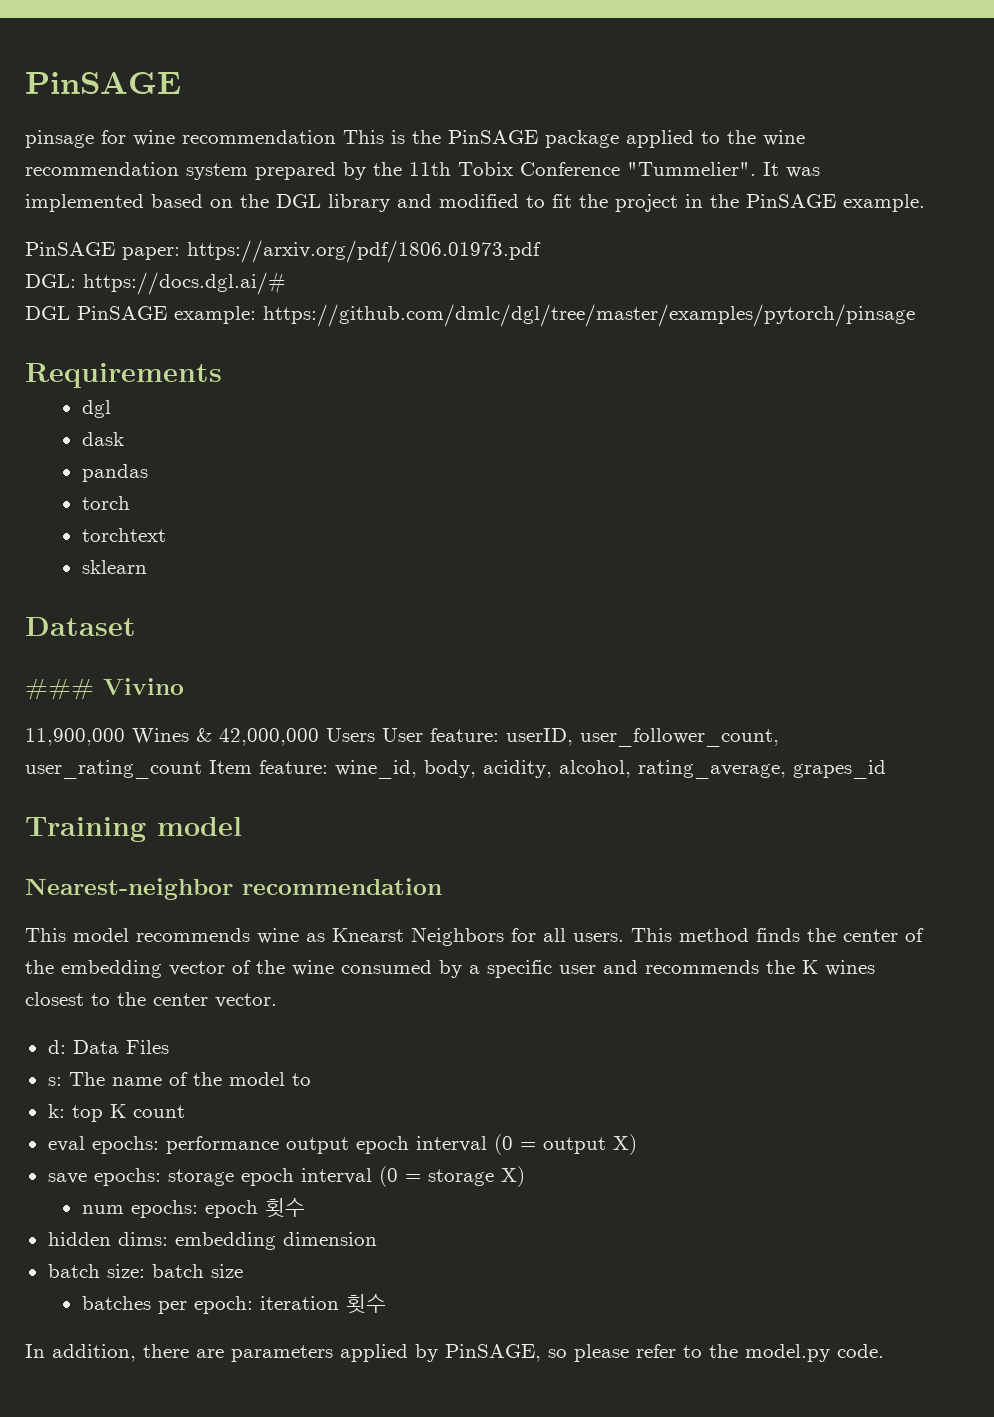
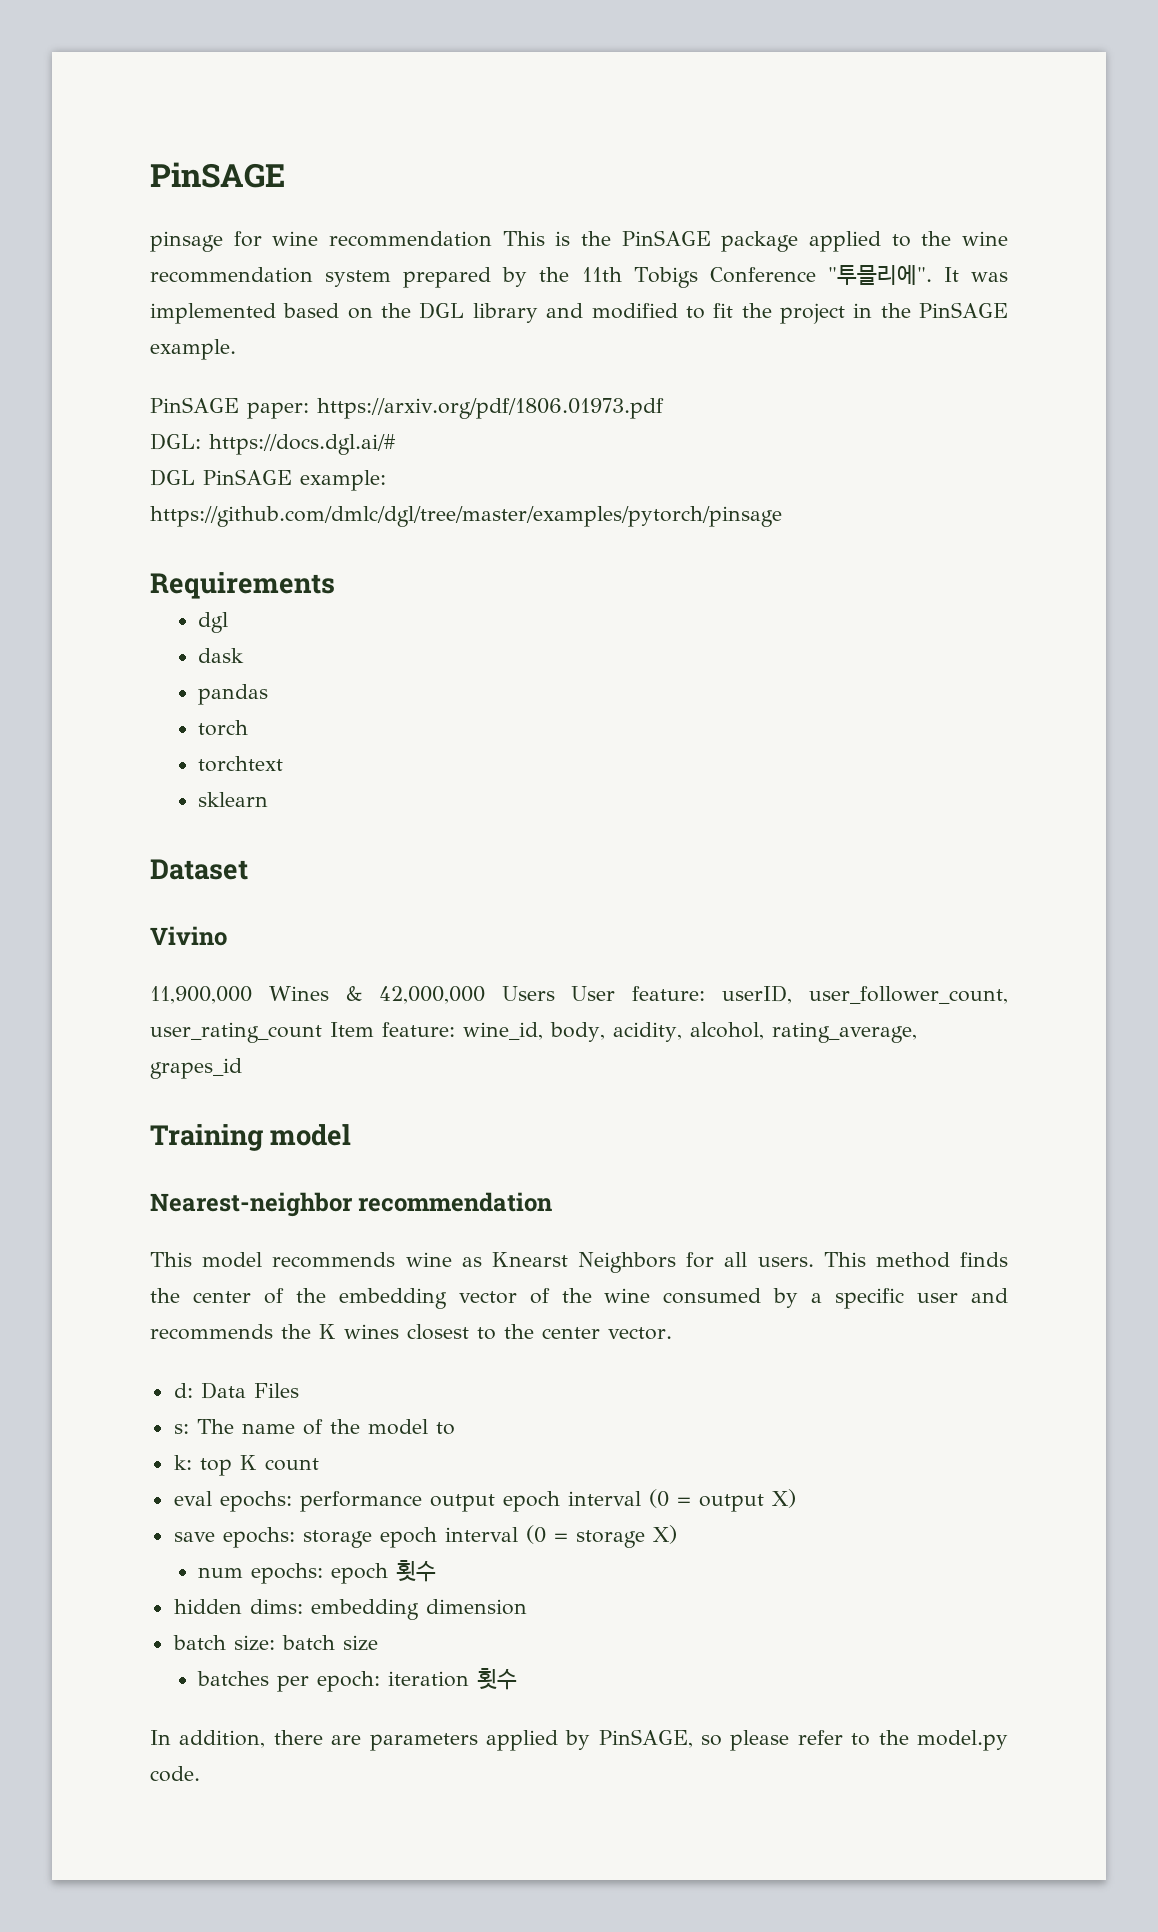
- pinsage for wine recommendation This is the PinSAGE package applied to the wine recommendation system prepared by the 11th Tobix Conference "Tummelier".
+ pinsage for wine recommendation This is the PinSAGE package applied to the wine recommendation system prepared by the 11th Tobigs Conference "투믈리에".
- ### Vivino
+ Vivino

